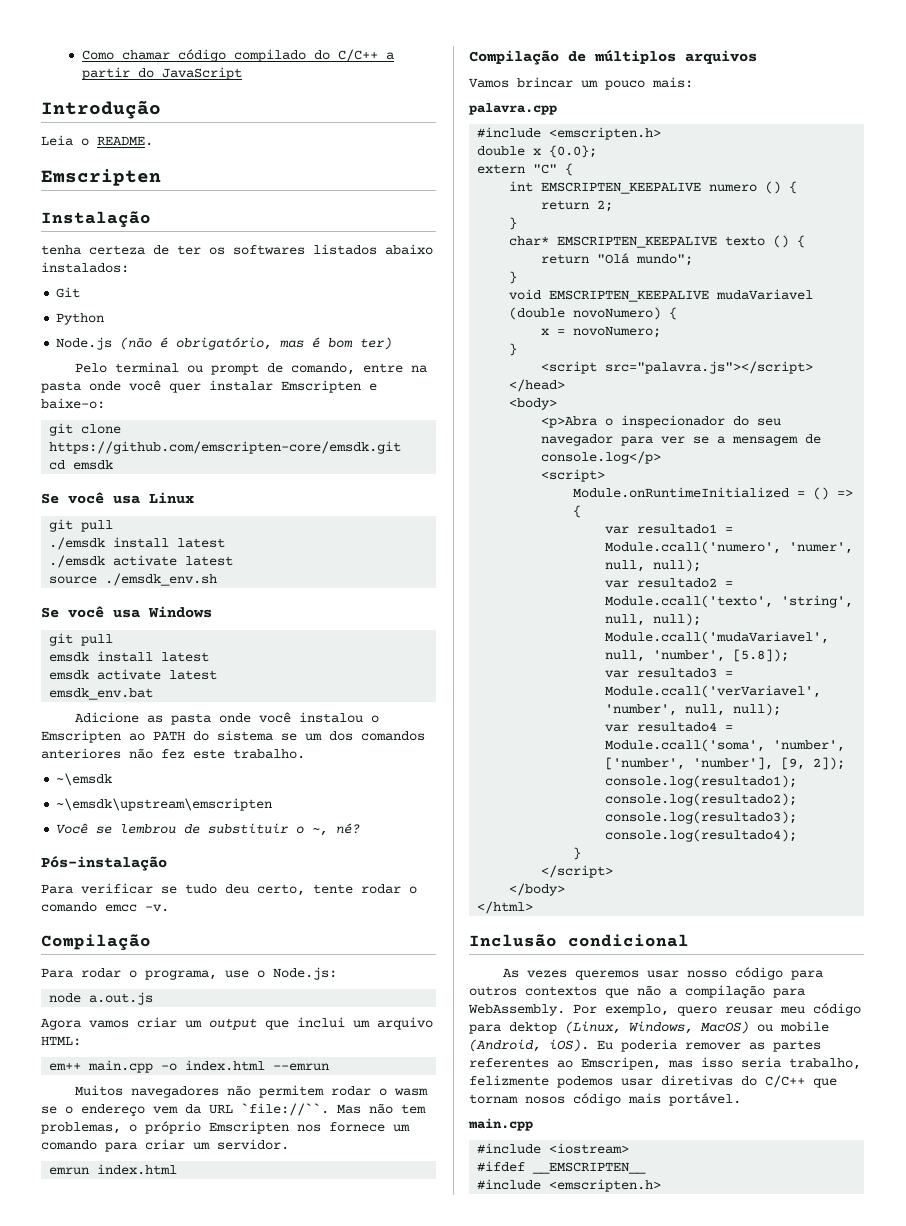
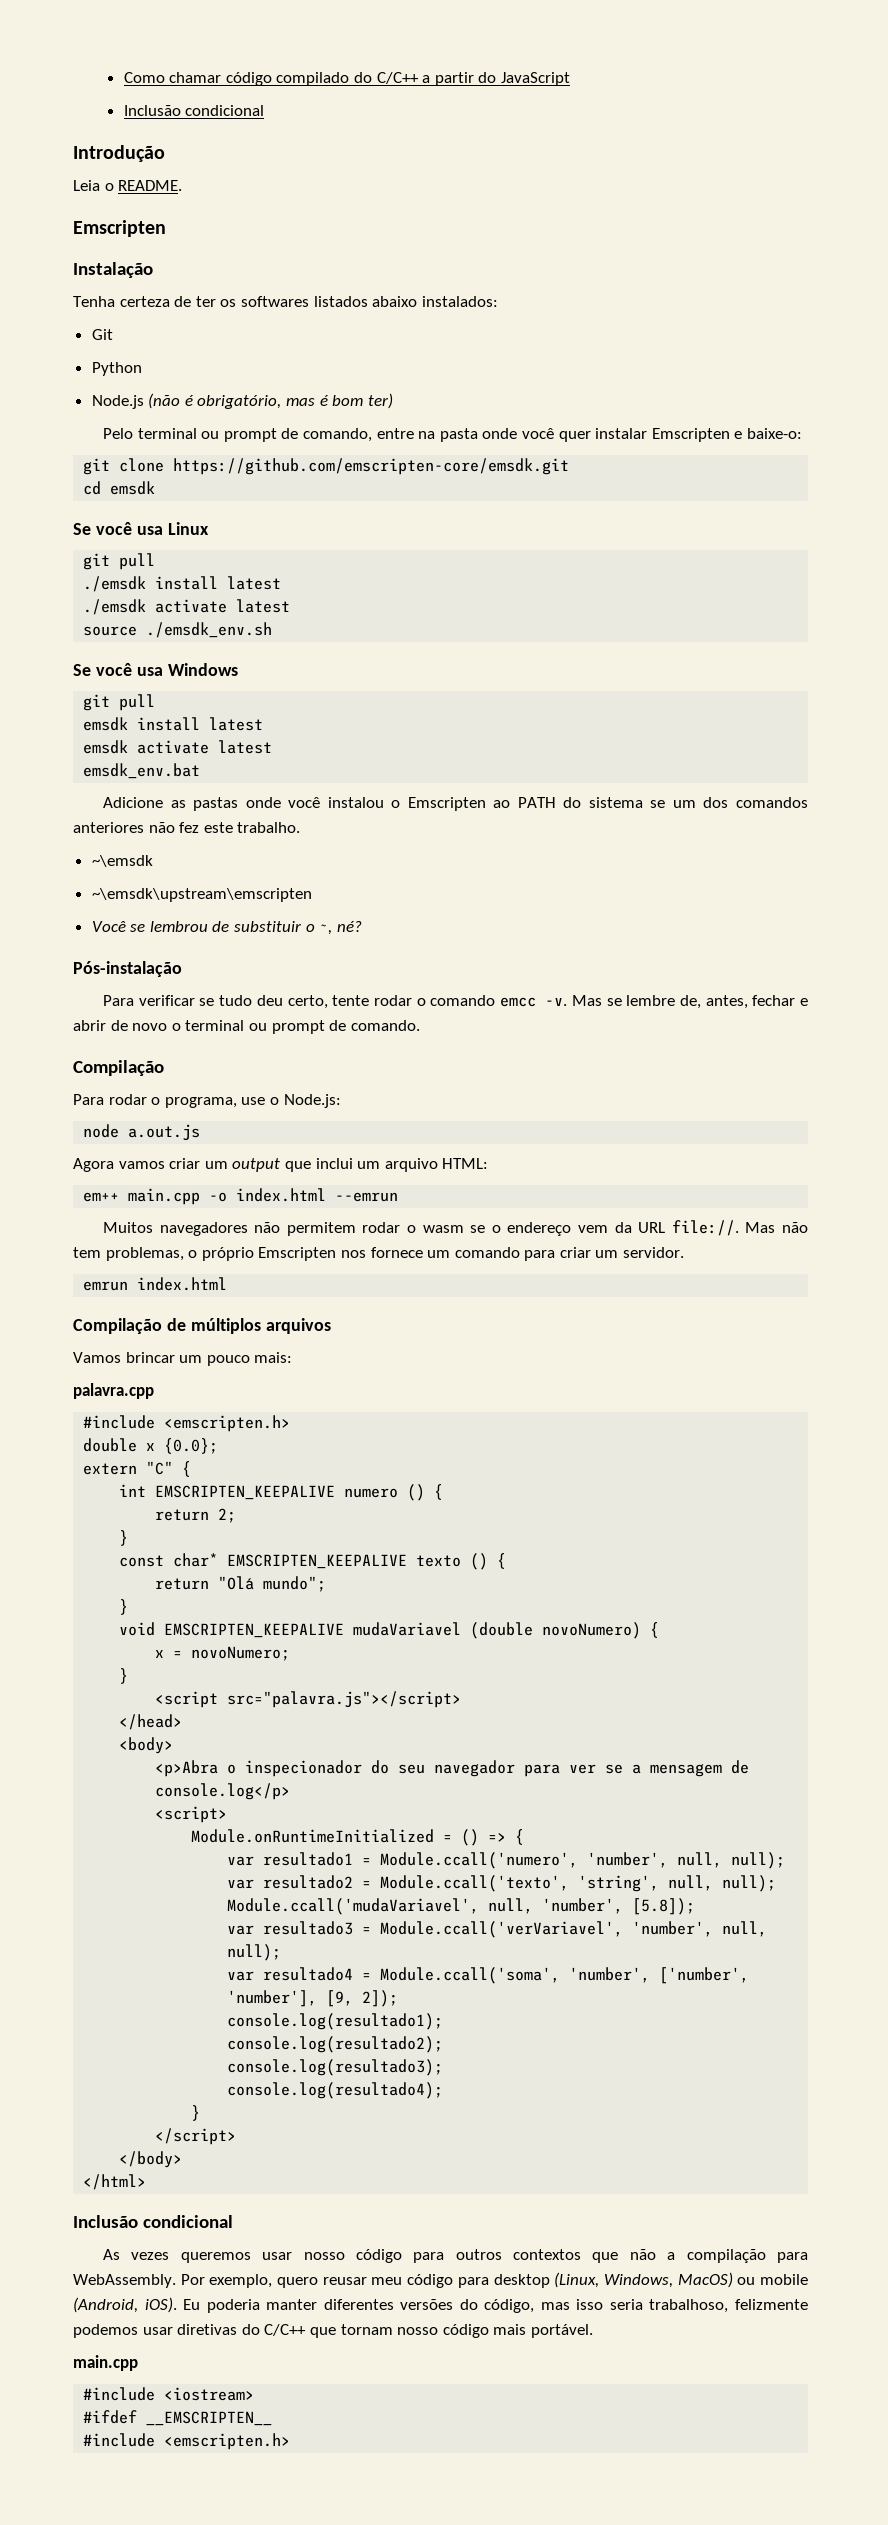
  Como chamar código compilado do C/C++ a partir do JavaScript
+ Inclusão condicional
- tenha certeza de ter os softwares listados abaixo instalados:
+ Tenha certeza de ter os softwares listados abaixo instalados:
- Adicione as pasta onde você instalou o Emscripten ao PATH do sistema se um dos comandos anteriores não fez este trabalho.
+ Adicione as pastas onde você instalou o Emscripten ao PATH do sistema se um dos comandos anteriores não fez este trabalho.
+ Mas se lembre de, antes, fechar e abrir de novo o terminal ou prompt de comando.
- Muitos navegadores não permitem rodar o wasm se o endereço vem da URL `file://``.
+ Muitos navegadores não permitem rodar o wasm se o endereço vem da URL file://.
- char* EMSCRIPTEN_KEEPALIVE texto () {
+ const char* EMSCRIPTEN_KEEPALIVE texto () {
- var resultado1 = Module.ccall('numero', 'numer', null, null);
+ var resultado1 = Module.ccall('numero', 'number', null, null);
- Por exemplo, quero reusar meu código para dektop (Linux, Windows, MacOS) ou mobile (Android, iOS).
+ Por exemplo, quero reusar meu código para desktop (Linux, Windows, MacOS) ou mobile (Android, iOS).
- Eu poderia remover as partes referentes ao Emscripen, mas isso seria trabalho, felizmente podemos usar diretivas do C/C++ que tornam nosos código mais portável.
+ Eu poderia manter diferentes versões do código, mas isso seria trabalhoso, felizmente podemos usar diretivas do C/C++ que tornam nosso código mais portável.

